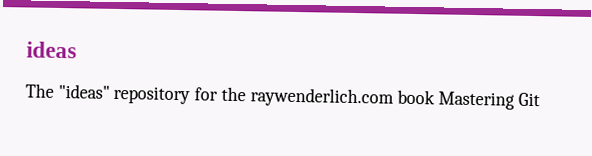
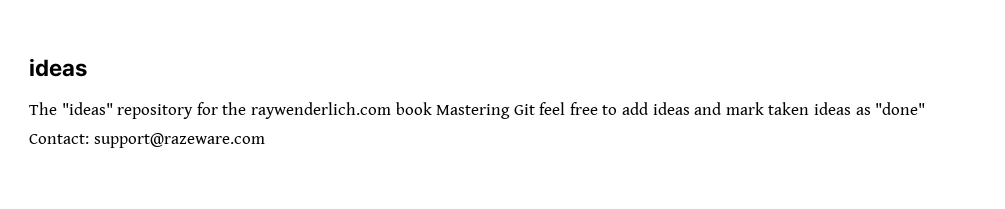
- The "ideas" repository for the raywenderlich.com book Mastering Git
+ The "ideas" repository for the raywenderlich.com book Mastering Git feel free to add ideas and mark taken ideas as "done" Contact: support@razeware.com

